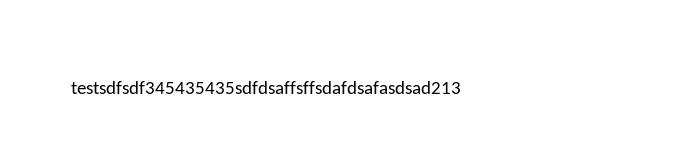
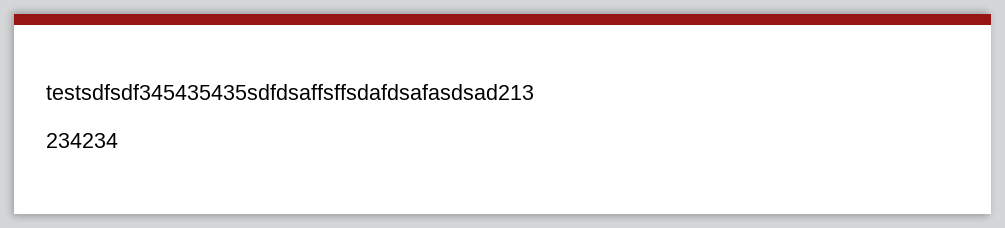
+ 234234

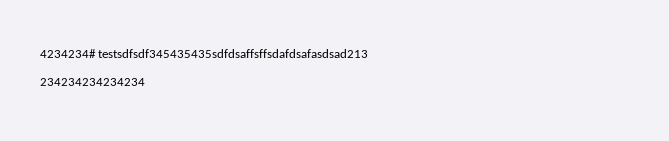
- testsdfsdf345435435sdfdsaffsffsdafdsafasdsad213
+ 4234234# testsdfsdf345435435sdfdsaffsffsdafdsafasdsad213
- 234234
+ 234234234234234

